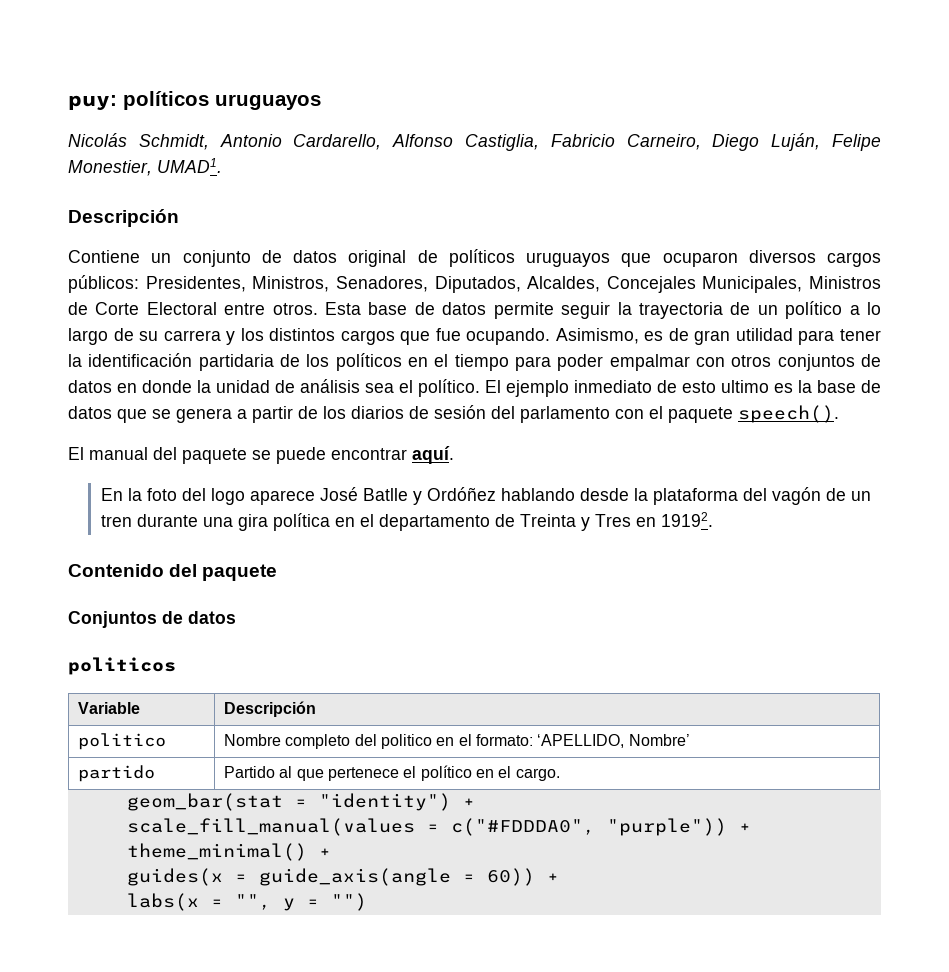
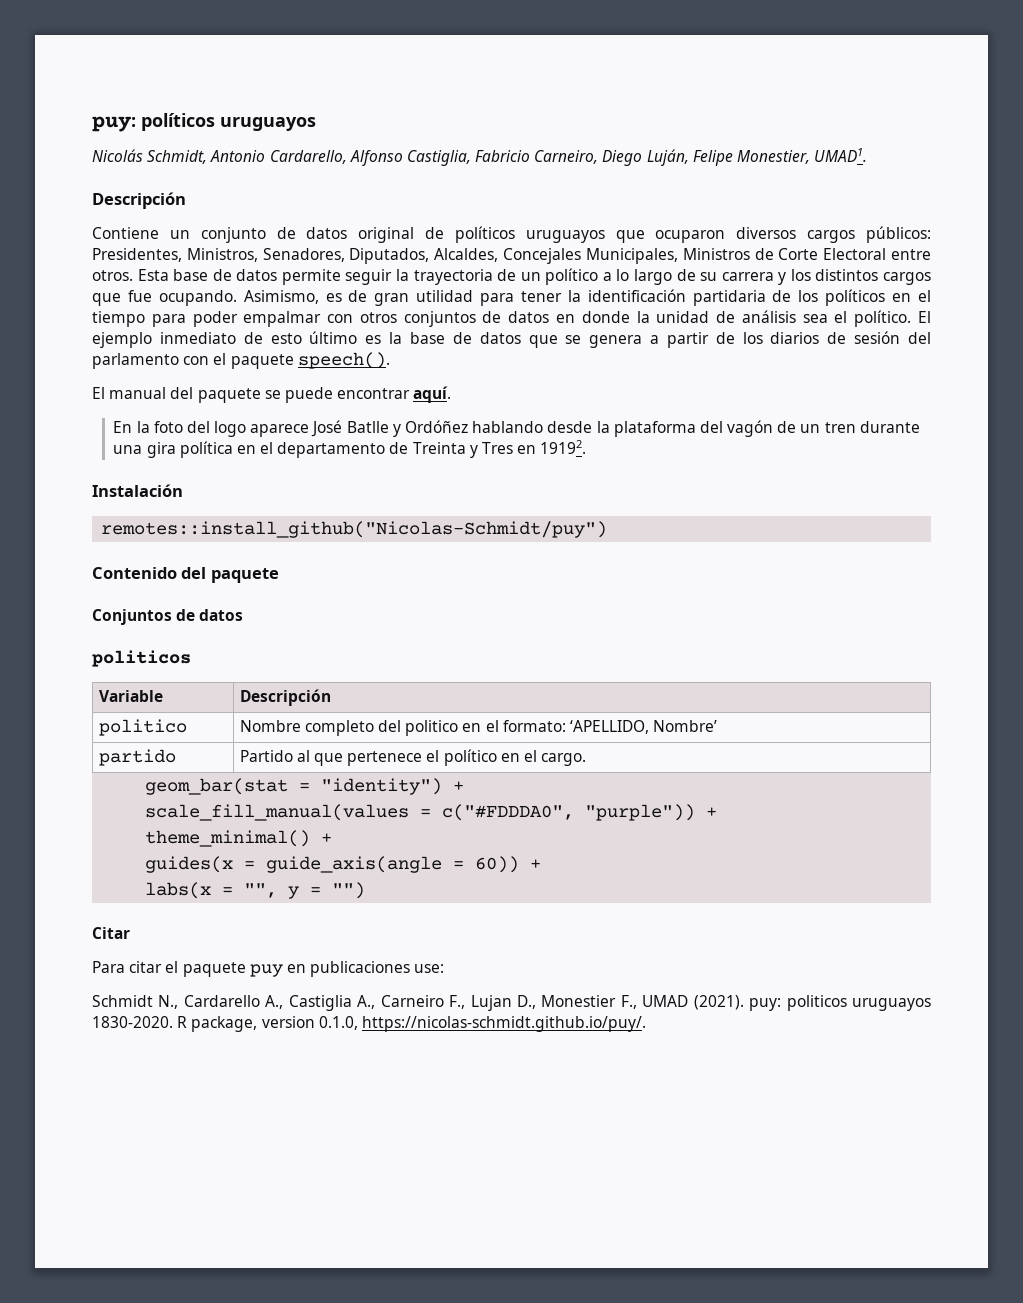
- El ejemplo inmediato de esto ultimo es la base de datos que se genera a partir de los diarios de sesión del parlamento con el paquete speech().
+ El ejemplo inmediato de esto último es la base de datos que se genera a partir de los diarios de sesión del parlamento con el paquete speech().
+ Instalación
+ remotes::install_github("Nicolas-Schmidt/puy")
+ Citar
+ Para citar el paquete puy en publicaciones use:
+ Schmidt N., Cardarello A., Castiglia A., Carneiro F., Lujan D., Monestier F., UMAD (2021). puy: politicos uruguayos 1830-2020. R package, version 0.1.0, https://nicolas-schmidt.github.io/puy/.

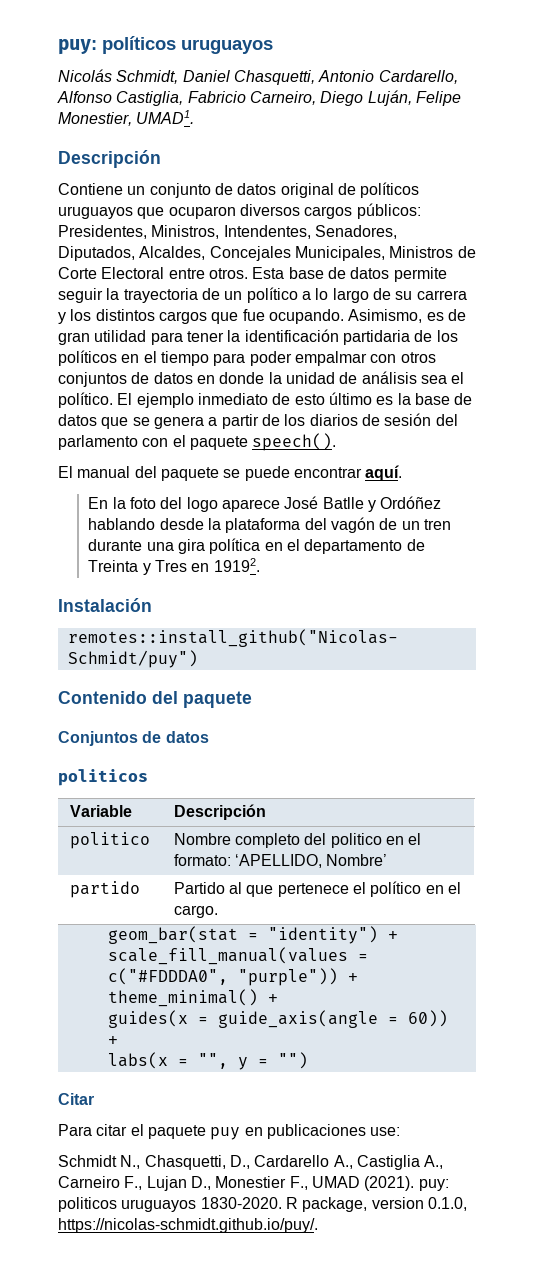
- Nicolás Schmidt, Antonio Cardarello, Alfonso Castiglia, Fabricio Carneiro, Diego Luján, Felipe Monestier, UMAD1.
+ Nicolás Schmidt, Daniel Chasquetti, Antonio Cardarello, Alfonso Castiglia, Fabricio Carneiro, Diego Luján, Felipe Monestier, UMAD1.
- Contiene un conjunto de datos original de políticos uruguayos que ocuparon diversos cargos públicos: Presidentes, Ministros, Senadores, Diputados, Alcaldes, Concejales Municipales, Ministros de Corte Electoral entre otros.
+ Contiene un conjunto de datos original de políticos uruguayos que ocuparon diversos cargos públicos: Presidentes, Ministros, Intendentes, Senadores, Diputados, Alcaldes, Concejales Municipales, Ministros de Corte Electoral entre otros.
- Schmidt N., Cardarello A., Castiglia A., Carneiro F., Lujan D., Monestier F., UMAD (2021). puy: politicos uruguayos 1830-2020.
+ Schmidt N., Chasquetti, D., Cardarello A., Castiglia A., Carneiro F., Lujan D., Monestier F., UMAD (2021). puy: politicos uruguayos 1830-2020.

